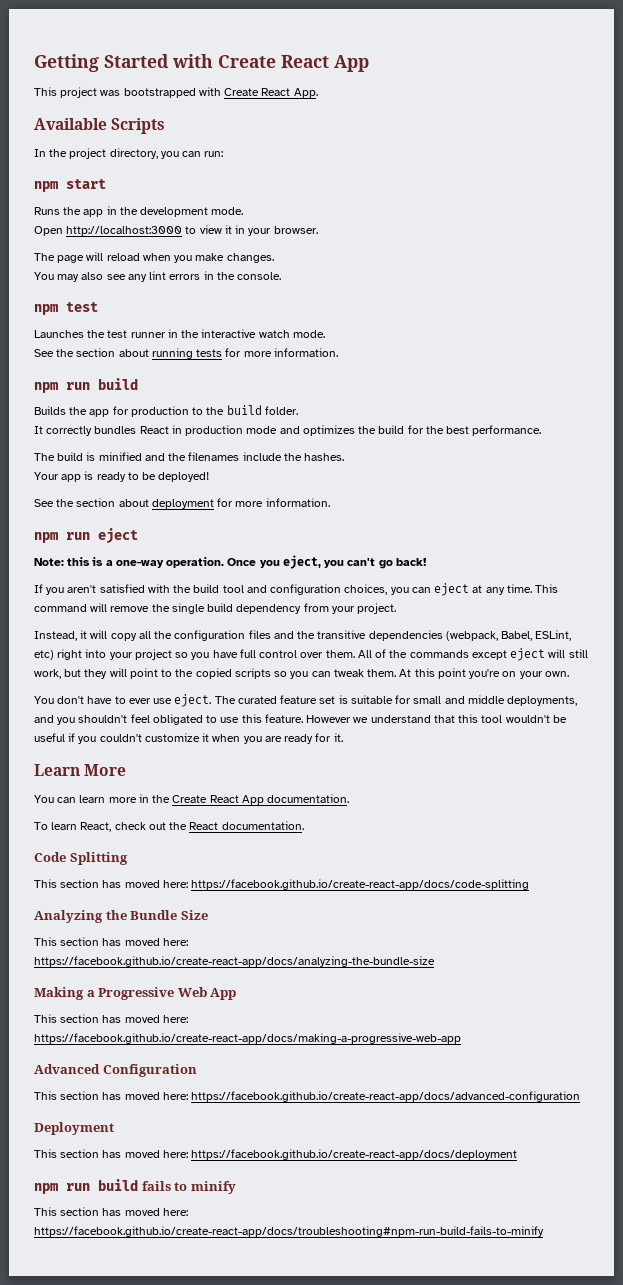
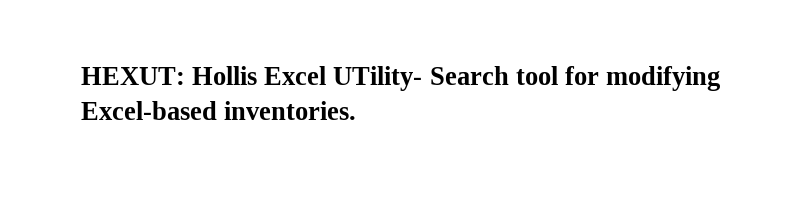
- Getting Started with Create React App
- This project was bootstrapped with Create React App.
- Available Scripts
- In the project directory, you can run:
- npm start
- Runs the app in the development mode.
- Open http://localhost:3000 to view it in your browser.
- The page will reload when you make changes.
- You may also see any lint errors in the console.
- npm test
- Launches the test runner in the interactive watch mode.
- See the section about running tests for more information.
- npm run build
- Builds the app for production to the build folder.
- It correctly bundles React in production mode and optimizes the build for the best performance.
- The build is minified and the filenames include the hashes.
- Your app is ready to be deployed!
- See the section about deployment for more information.
- npm run eject
- Note: this is a one-way operation. Once you eject, you can't go back!
- If you aren't satisfied with the build tool and configuration choices, you can eject at any time. This command will remove the single build dependency from your project.
- Instead, it will copy all the configuration files and the transitive dependencies (webpack, Babel, ESLint, etc) right into your project so you have full control over them. All of the commands except eject will still work, but they will point to the copied scripts so you can tweak them. At this point you're on your own.
- You don't have to ever use eject. The curated feature set is suitable for small and middle deployments, and you shouldn't feel obligated to use this feature. However we understand that this tool wouldn't be useful if you couldn't customize it when you are ready for it.
- Learn More
- You can learn more in the Create React App documentation.
- To learn React, check out the React documentation.
- Code Splitting
- This section has moved here: https://facebook.github.io/create-react-app/docs/code-splitting
- Analyzing the Bundle Size
- This section has moved here: https://facebook.github.io/create-react-app/docs/analyzing-the-bundle-size
- Making a Progressive Web App
- This section has moved here: https://facebook.github.io/create-react-app/docs/making-a-progressive-web-app
- Advanced Configuration
- This section has moved here: https://facebook.github.io/create-react-app/docs/advanced-configuration
- Deployment
- This section has moved here: https://facebook.github.io/create-react-app/docs/deployment
- npm run build fails to minify
- This section has moved here: https://facebook.github.io/create-react-app/docs/troubleshooting#npm-run-build-fails-to-minify
+ HEXUT: Hollis Excel UTility- Search tool for modifying Excel-based inventories.

